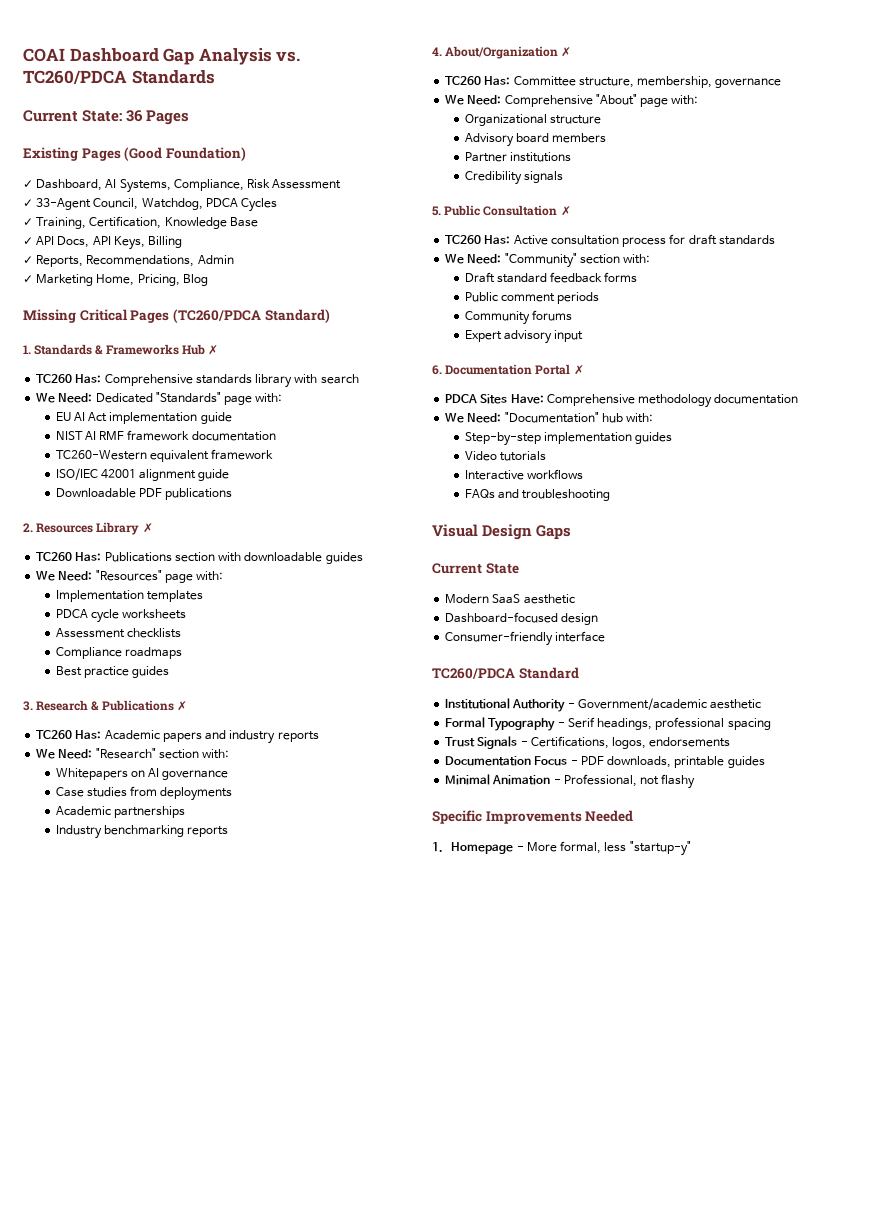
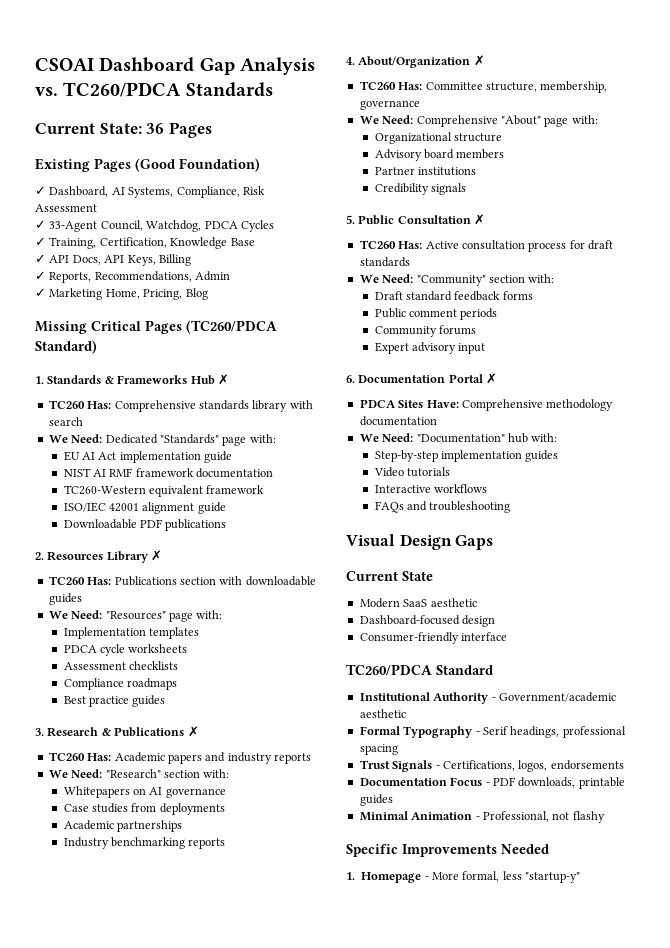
- COAI Dashboard Gap Analysis vs. TC260/PDCA Standards
+ CSOAI Dashboard Gap Analysis vs. TC260/PDCA Standards

